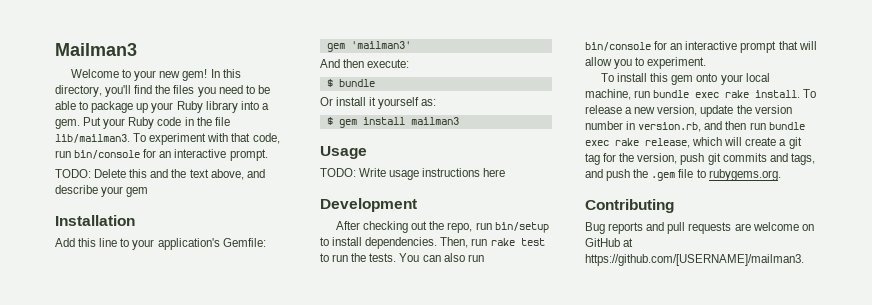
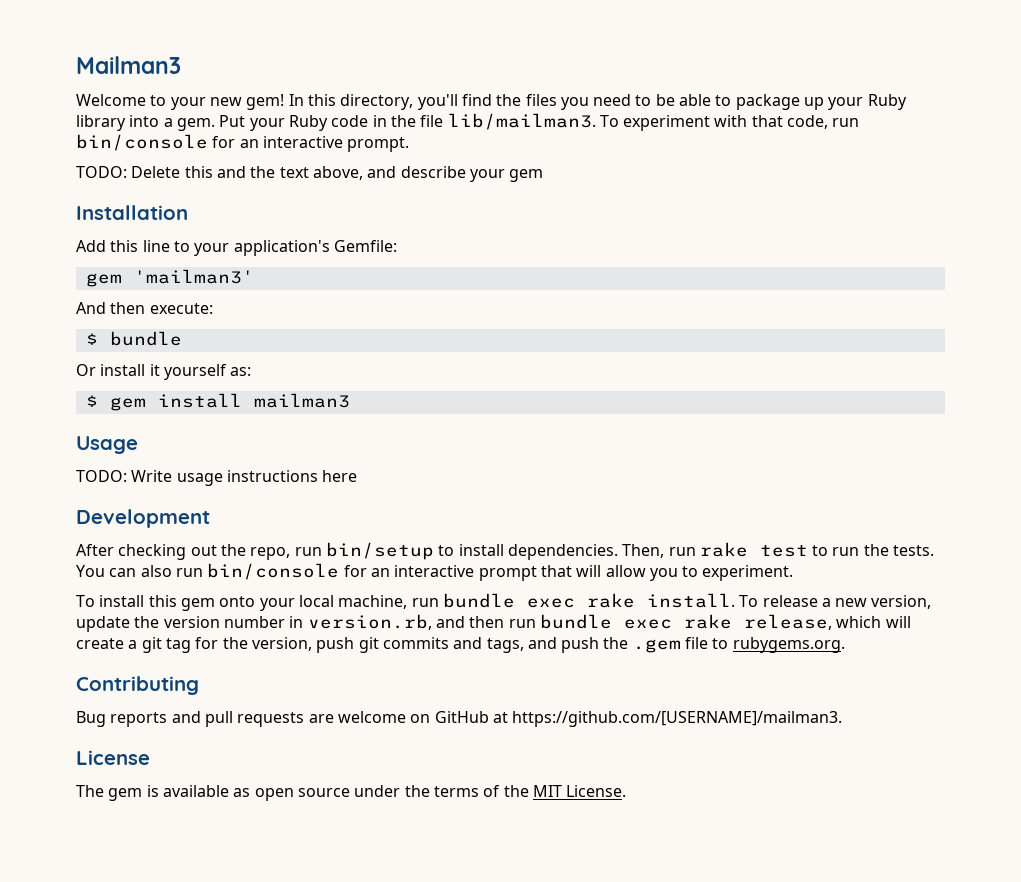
+ License
+ The gem is available as open source under the terms of the MIT License.

